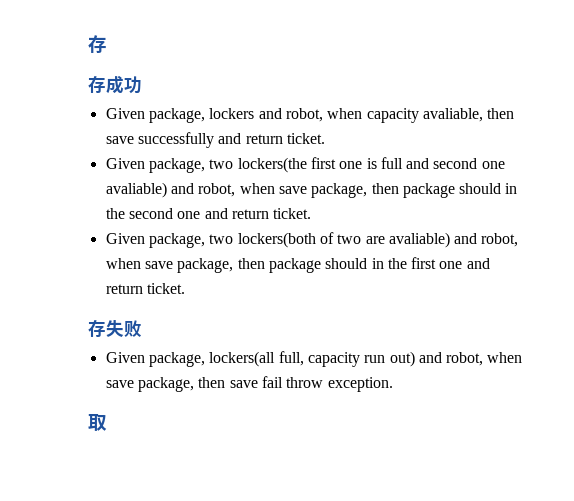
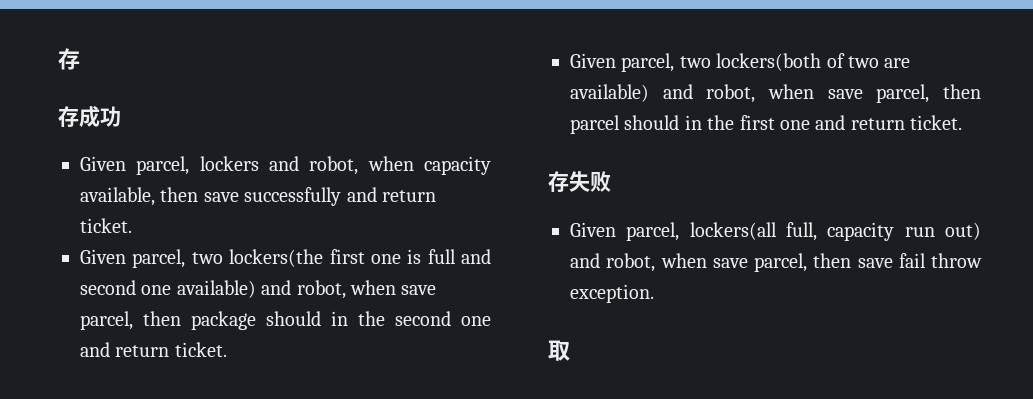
- Given package, lockers and robot, when capacity avaliable, then save successfully and return ticket.
+ Given parcel, lockers and robot, when capacity available, then save successfully and return ticket.
- Given package, two lockers(the first one is full and second one avaliable) and robot, when save package, then package should in the second one and return ticket.
+ Given parcel, two lockers(the first one is full and second one available) and robot, when save parcel, then package should in the second one and return ticket.
- Given package, two lockers(both of two are avaliable) and robot, when save package, then package should in the first one and return ticket.
+ Given parcel, two lockers(both of two are available) and robot, when save parcel, then parcel should in the first one and return ticket.
- Given package, lockers(all full, capacity run out) and robot, when save package, then save fail throw exception.
+ Given parcel, lockers(all full, capacity run out) and robot, when save parcel, then save fail throw exception.

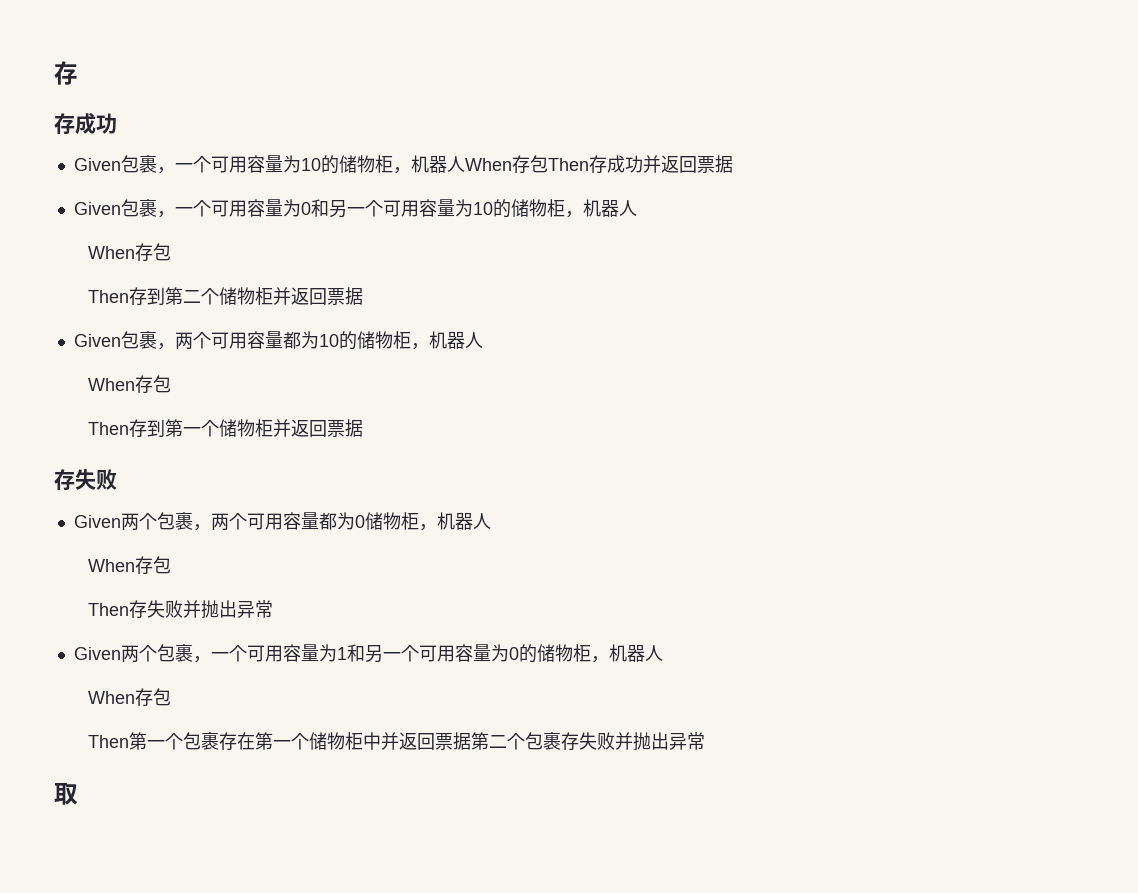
- Given parcel, lockers and robot, when capacity available, then save successfully and return ticket.
- Given parcel, two lockers(the first one is full and second one available) and robot, when save parcel, then package should in the second one and return ticket.
- Given parcel, two lockers(both of two are available) and robot, when save parcel, then parcel should in the first one and return ticket.
+ Given包裹，一个可用容量为10的储物柜，机器人When存包Then存成功并返回票据
+ Given包裹，一个可用容量为0和另一个可用容量为10的储物柜，机器人
+ When存包
+ Then存到第二个储物柜并返回票据
+ Given包裹，两个可用容量都为10的储物柜，机器人
+ When存包
+ Then存到第一个储物柜并返回票据
  存失败
- Given parcel, lockers(all full, capacity run out) and robot, when save parcel, then save fail throw exception.
+ Given两个包裹，两个可用容量都为0储物柜，机器人
+ When存包
+ Then存失败并抛出异常
+ Given两个包裹，一个可用容量为1和另一个可用容量为0的储物柜，机器人
+ When存包
+ Then第一个包裹存在第一个储物柜中并返回票据第二个包裹存失败并抛出异常

